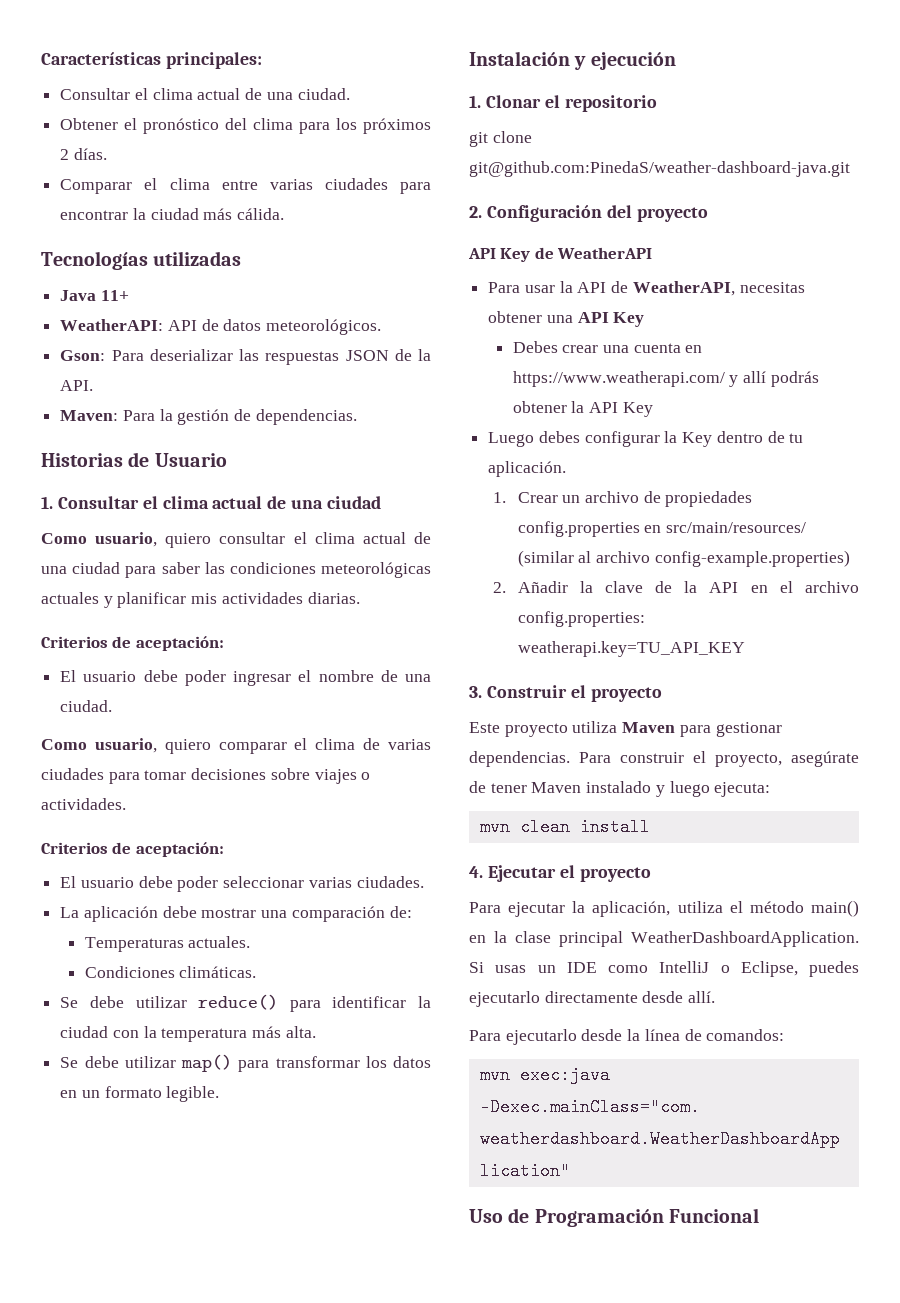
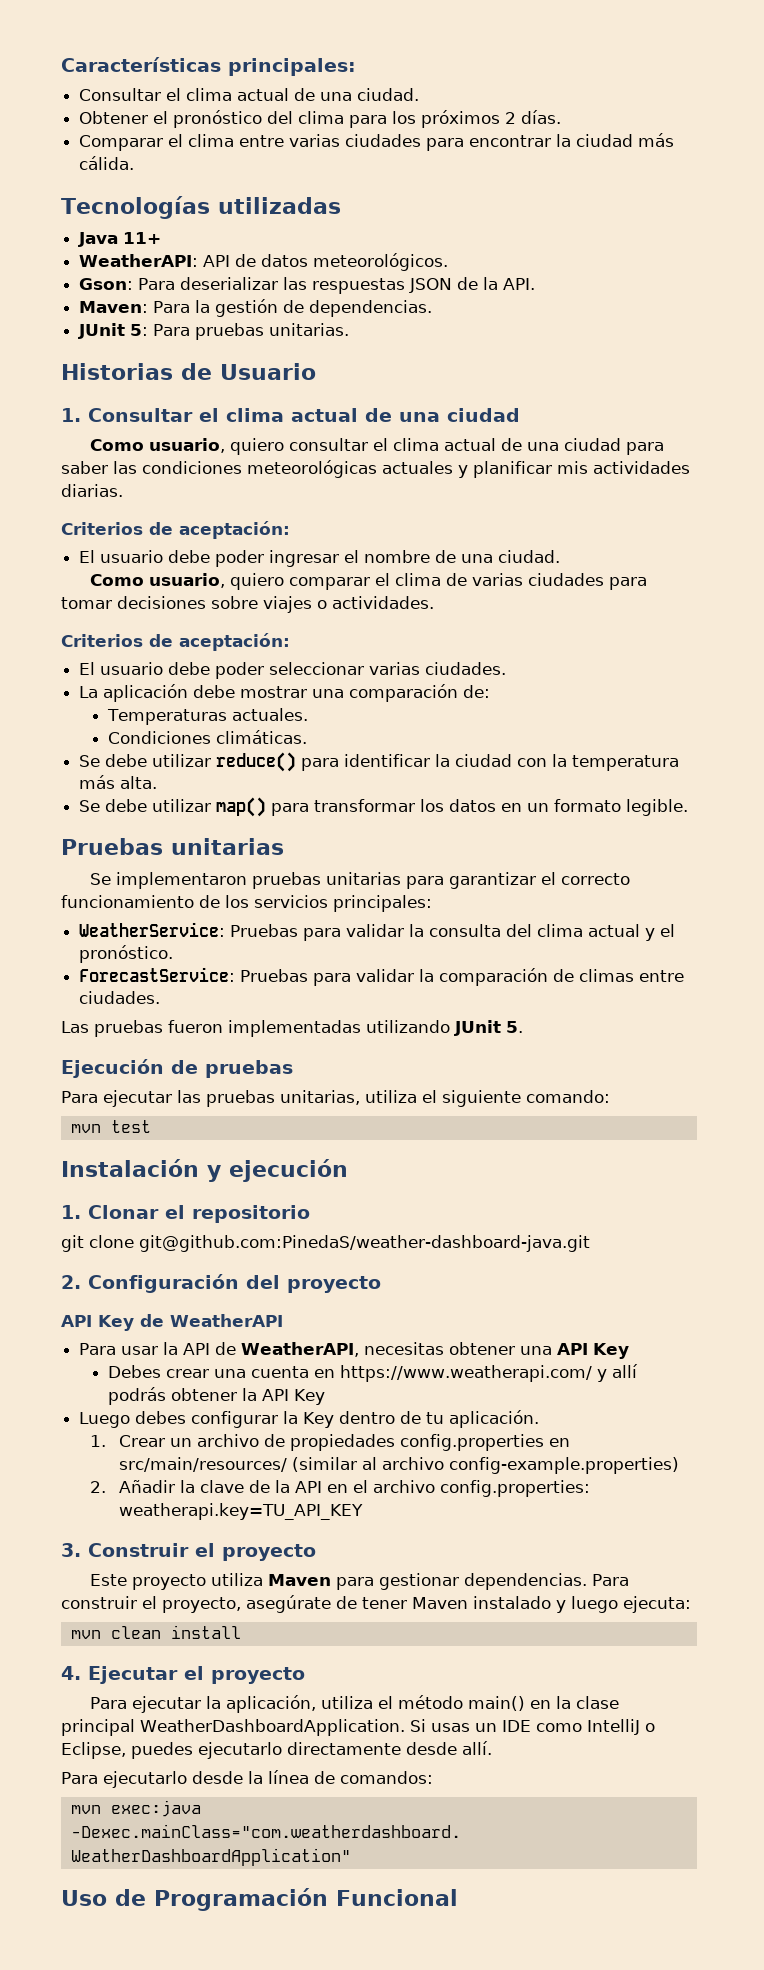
+ JUnit 5: Para pruebas unitarias.
+ Pruebas unitarias
+ Se implementaron pruebas unitarias para garantizar el correcto funcionamiento de los servicios principales:
+ WeatherService: Pruebas para validar la consulta del clima actual y el pronóstico.
+ ForecastService: Pruebas para validar la comparación de climas entre ciudades.
+ Las pruebas fueron implementadas utilizando JUnit 5.
+ Ejecución de pruebas
+ Para ejecutar las pruebas unitarias, utiliza el siguiente comando:
+ mvn test

